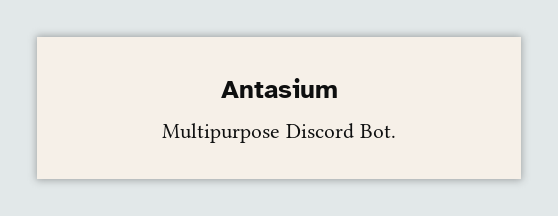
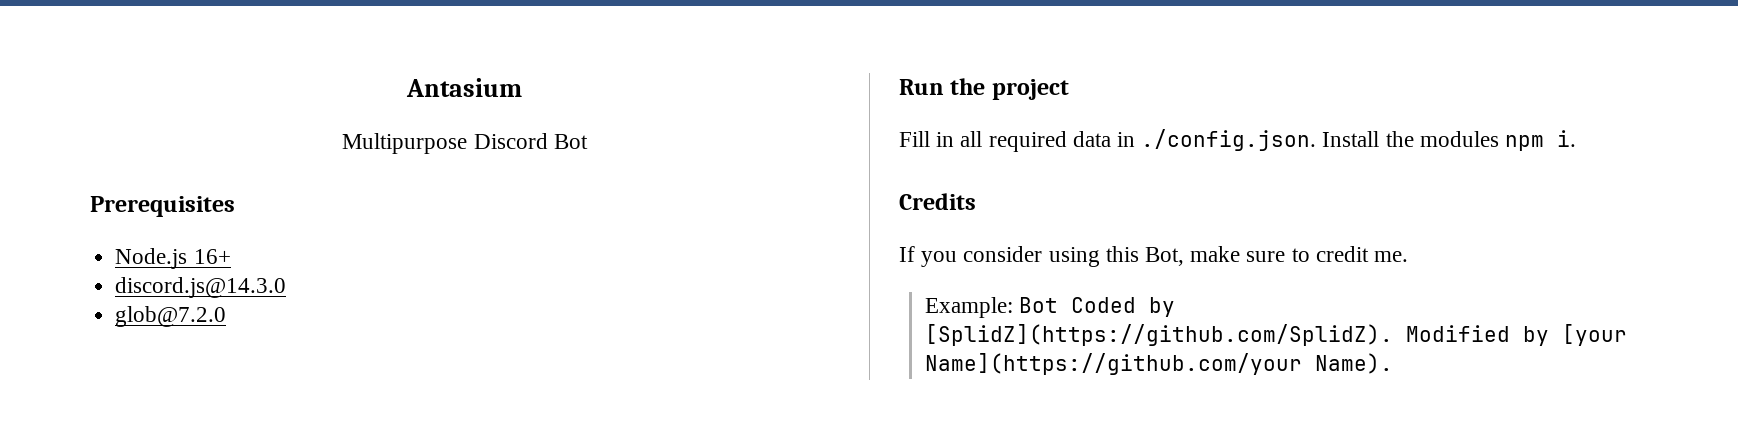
- Multipurpose Discord Bot.
+ Multipurpose Discord Bot
+ Prerequisites
+ Node.js 16+
+ discord.js@14.3.0
+ glob@7.2.0
+ Run the project
+ Fill in all required data in ./config.json. Install the modules npm i.
+ Credits
+ If you consider using this Bot, make sure to credit me.
+ Example: Bot Coded by [SplidZ](https://github.com/SplidZ). Modified by [your Name](https://github.com/your Name).

